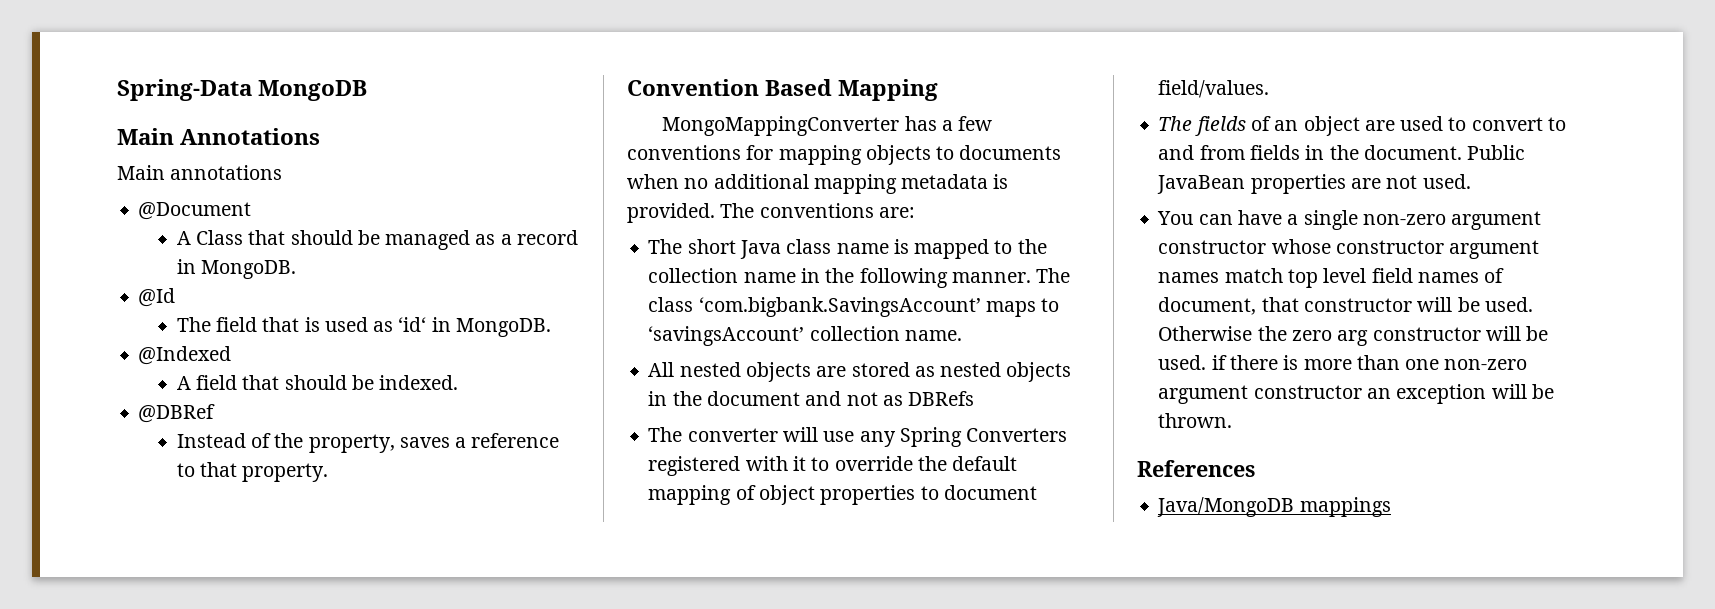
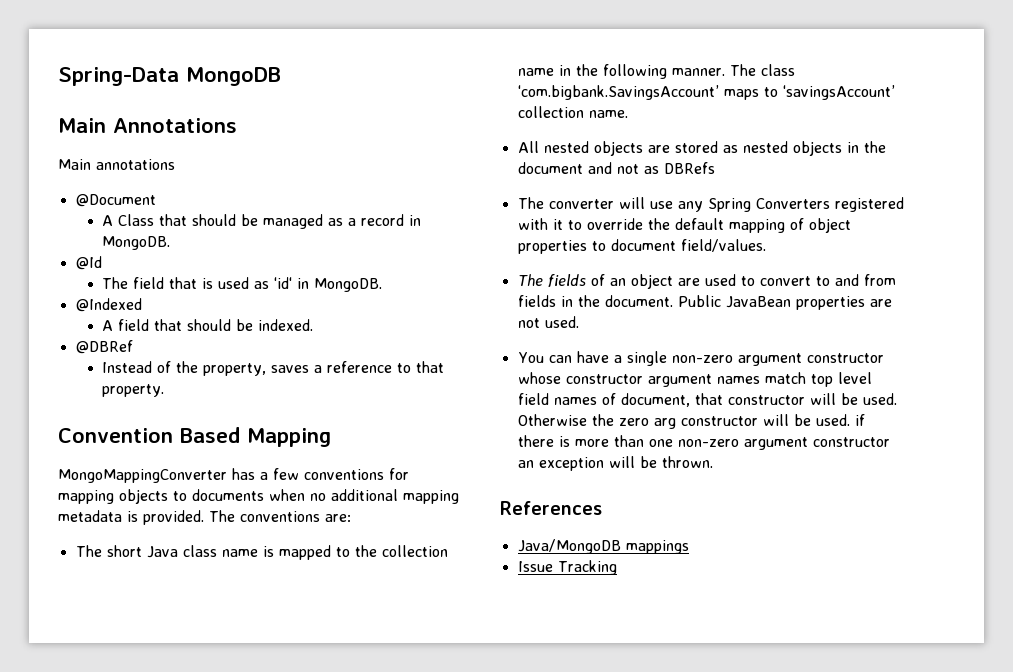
+ Issue Tracking

